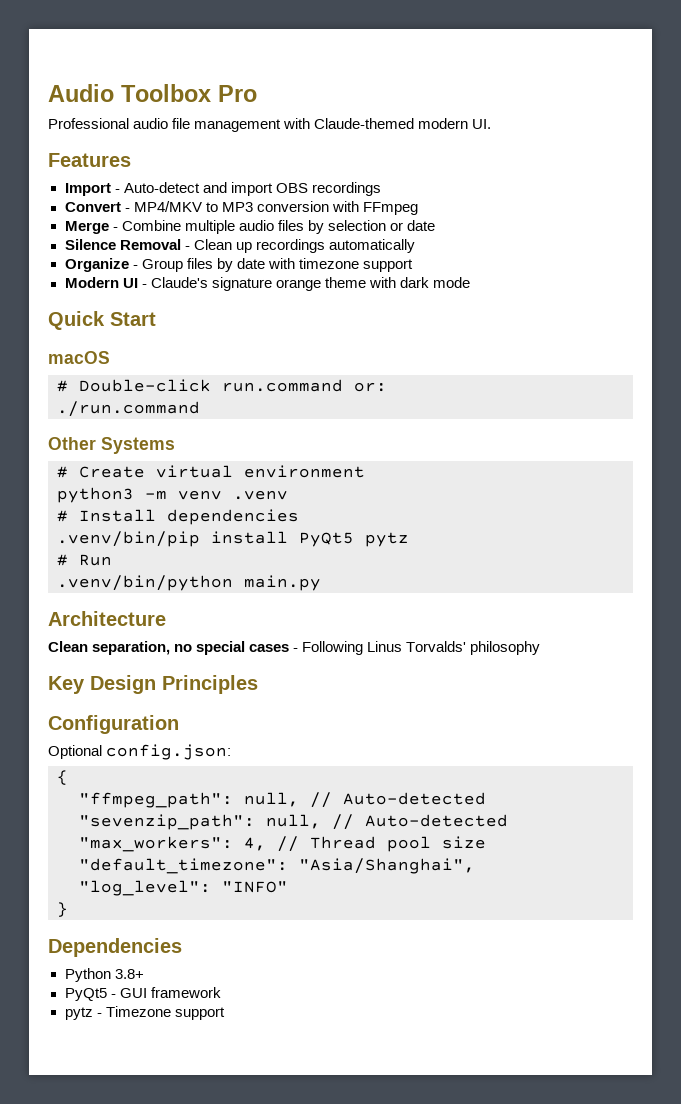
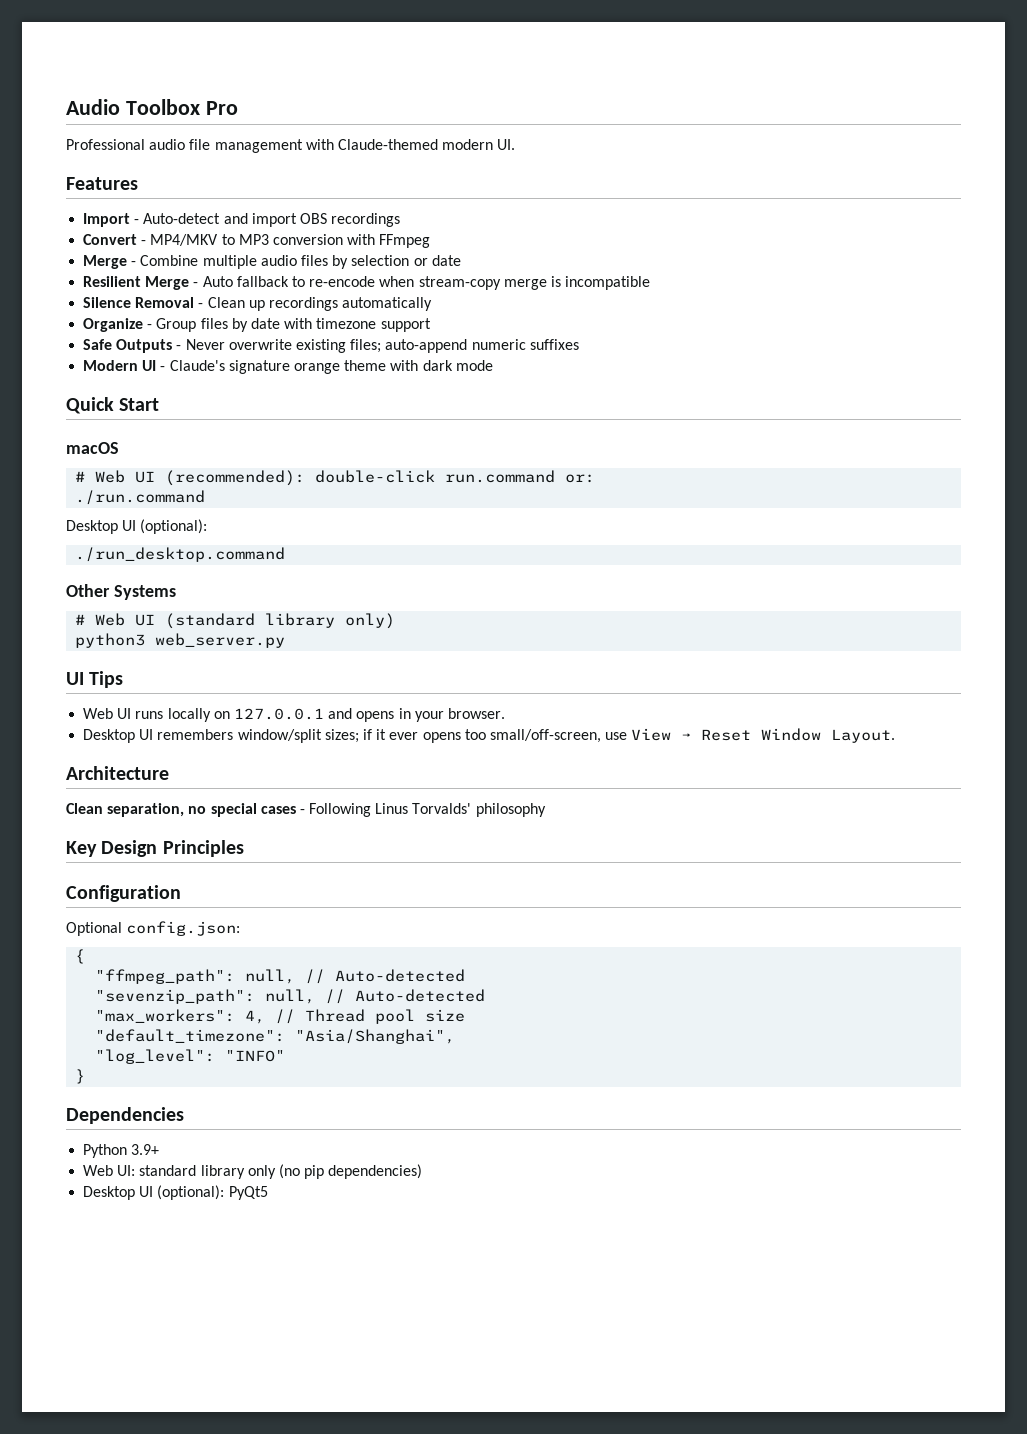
+ Resilient Merge - Auto fallback to re-encode when stream-copy merge is incompatible
+ Safe Outputs - Never overwrite existing files; auto-append numeric suffixes
- # Double-click run.command or:
+ # Web UI (recommended): double-click run.command or:
  ./run.command
+ Desktop UI (optional):
+ ./run_desktop.command
- # Create virtual environment
- python3 -m venv .venv
- # Install dependencies
- .venv/bin/pip install PyQt5 pytz
- # Run
- .venv/bin/python main.py
+ # Web UI (standard library only)
+ python3 web_server.py
+ UI Tips
+ Web UI runs locally on 127.0.0.1 and opens in your browser.
+ Desktop UI remembers window/split sizes; if it ever opens too small/off-screen, use View → Reset Window Layout.
- Python 3.8+
- PyQt5 - GUI framework
- pytz - Timezone support
+ Python 3.9+
+ Web UI: standard library only (no pip dependencies)
+ Desktop UI (optional): PyQt5

